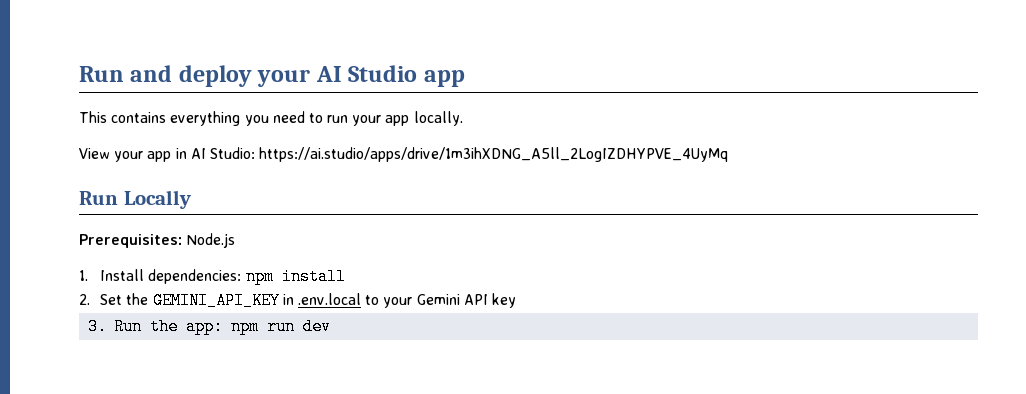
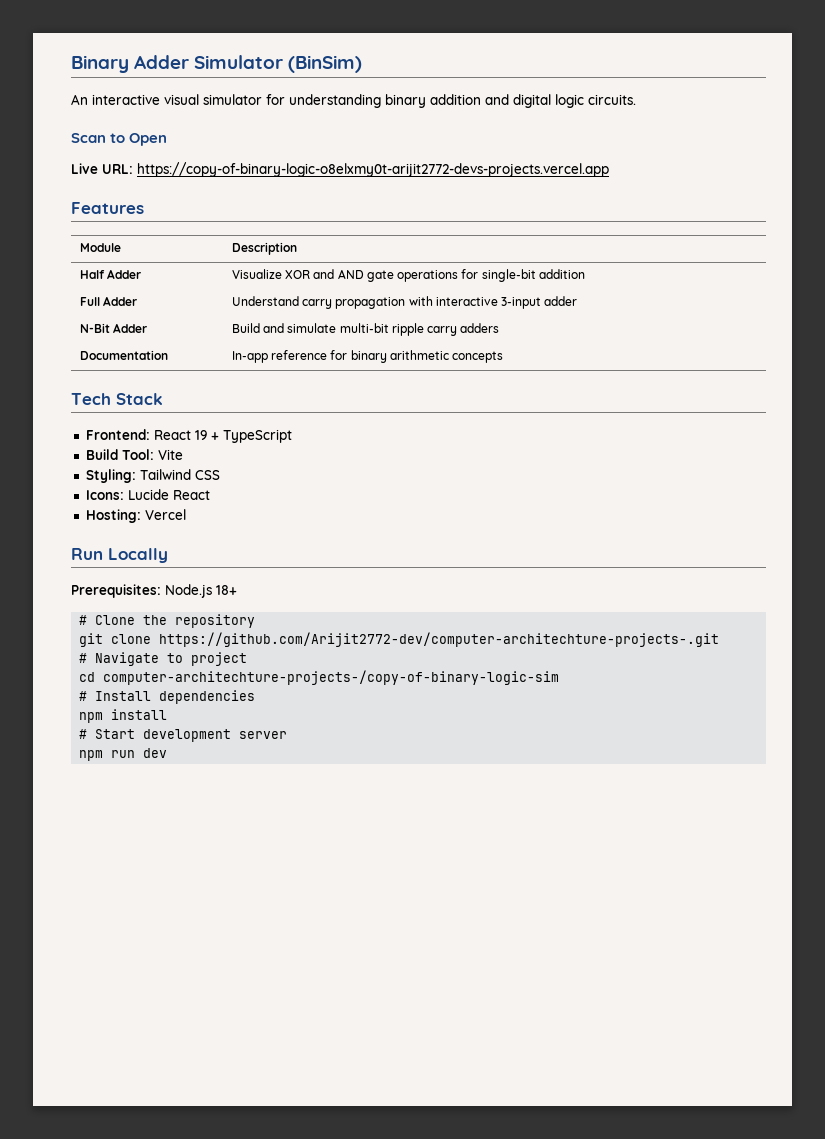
- Run and deploy your AI Studio app
- This contains everything you need to run your app locally.
- View your app in AI Studio: https://ai.studio/apps/drive/1m3ihXDNG_A5ll_2LogIZDHYPVE_4UyMq
+ Binary Adder Simulator (BinSim)
+ An interactive visual simulator for understanding binary addition and digital logic circuits.
+ Scan to Open
+ Live URL: https://copy-of-binary-logic-o8elxmy0t-arijit2772-devs-projects.vercel.app
+ Features
+ Module | Description
+ Half Adder | Visualize XOR and AND gate operations for single-bit addition
+ Full Adder | Understand carry propagation with interactive 3-input adder
+ N-Bit Adder | Build and simulate multi-bit ripple carry adders
+ Documentation | In-app reference for binary arithmetic concepts
+ Tech Stack
+ Frontend: React 19 + TypeScript
+ Build Tool: Vite
+ Styling: Tailwind CSS
+ Icons: Lucide React
+ Hosting: Vercel
  Run Locally
- Prerequisites: Node.js
- 1. Install dependencies: npm install
- 2. Set the GEMINI_API_KEY in .env.local to your Gemini API key
- 3. Run the app: npm run dev
+ Prerequisites: Node.js 18+
+ # Clone the repository
+ git clone https://github.com/Arijit2772-dev/computer-architechture-projects-.git
+ # Navigate to project
+ cd computer-architechture-projects-/copy-of-binary-logic-sim
+ # Install dependencies
+ npm install
+ # Start development server
+ npm run dev

